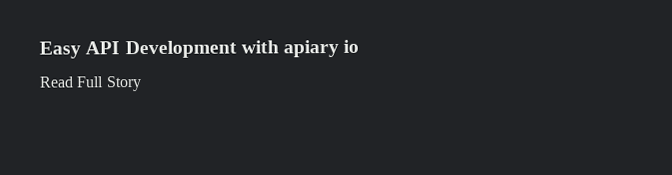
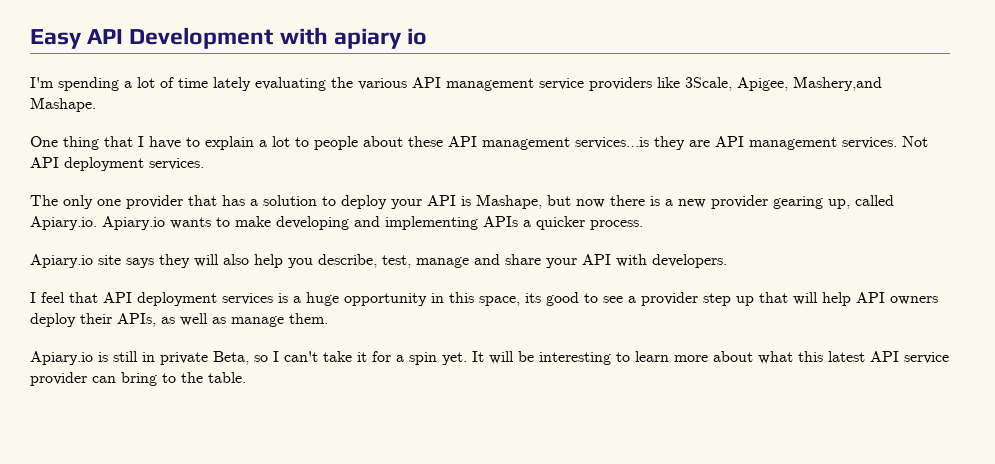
- Read Full Story
+ I'm spending a lot of time lately evaluating the various API management service providers like 3Scale, Apigee, Mashery,and Mashape.
+ One thing that I have to explain a lot to people about these API management services…is they are API management services. Not API deployment services.
+ The only one provider that has a solution to deploy your API is Mashape, but now there is a new provider gearing up, called Apiary.io. Apiary.io wants to make developing and implementing APIs a quicker process.
+ Apiary.io site says they will also help you describe, test, manage and share your API with developers.
+ I feel that API deployment services is a huge opportunity in this space, its good to see a provider step up that will help API owners deploy their APIs, as well as manage them.
+ Apiary.io is still in private Beta, so I can't take it for a spin yet. It will be interesting to learn more about what this latest API service provider can bring to the table.

